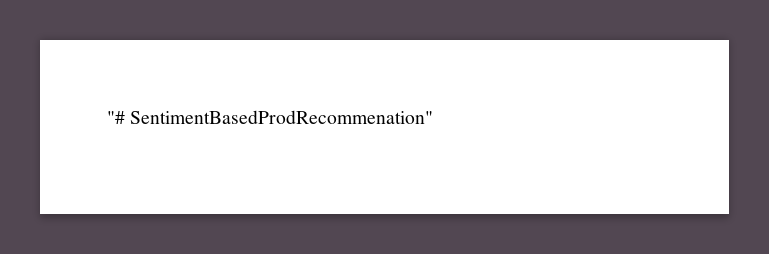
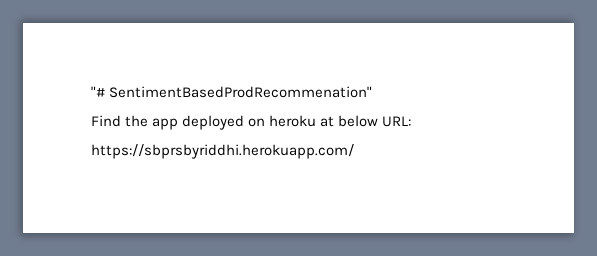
+ Find the app deployed on heroku at below URL:
+ https://sbprsbyriddhi.herokuapp.com/

